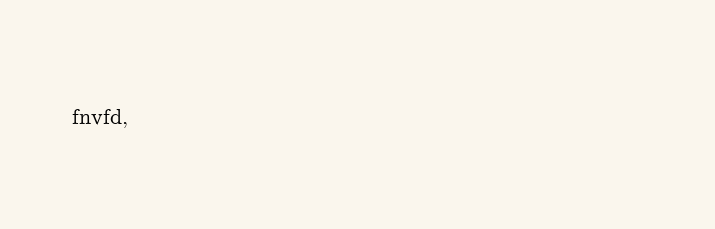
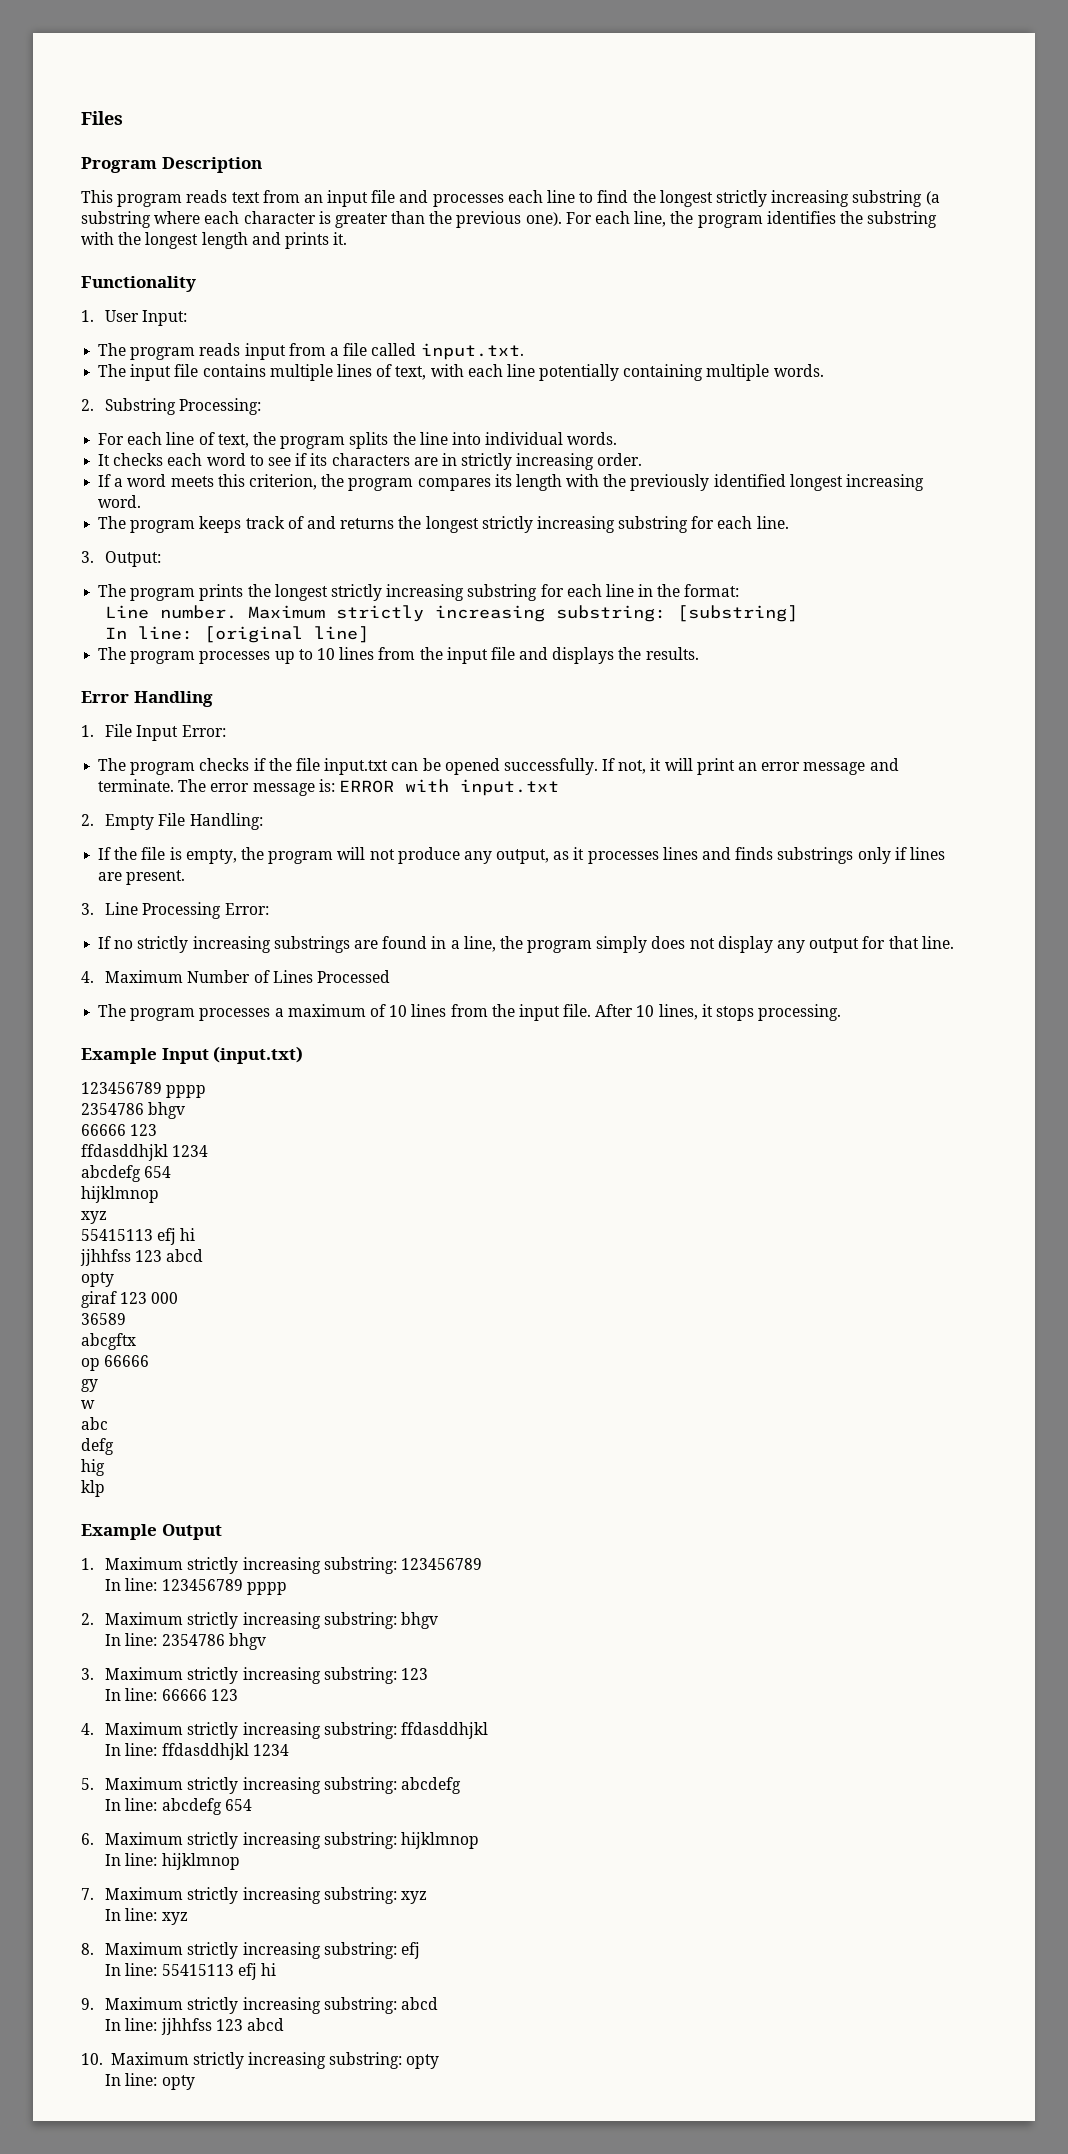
- fnvfd,
+ Files
+ Program Description
+ This program reads text from an input file and processes each line to find the longest strictly increasing substring (a substring where each character is greater than the previous one). For each line, the program identifies the substring with the longest length and prints it.
+ Functionality
+ 1. User Input:
+ The program reads input from a file called input.txt.
+ The input file contains multiple lines of text, with each line potentially containing multiple words.
+ 2. Substring Processing:
+ For each line of text, the program splits the line into individual words.
+ It checks each word to see if its characters are in strictly increasing order.
+ If a word meets this criterion, the program compares its length with the previously identified longest increasing word.
+ The program keeps track of and returns the longest strictly increasing substring for each line.
+ 3. Output:
+ The program prints the longest strictly increasing substring for each line in the format:
+ Line number. Maximum strictly increasing substring: [substring]
+ In line: [original line]
+ The program processes up to 10 lines from the input file and displays the results.
+ Error Handling
+ 1. File Input Error:
+ The program checks if the file input.txt can be opened successfully. If not, it will print an error message and terminate. The error message is: ERROR with input.txt
+ 2. Empty File Handling:
+ If the file is empty, the program will not produce any output, as it processes lines and finds substrings only if lines are present.
+ 3. Line Processing Error:
+ If no strictly increasing substrings are found in a line, the program simply does not display any output for that line.
+ 4. Maximum Number of Lines Processed
+ The program processes a maximum of 10 lines from the input file. After 10 lines, it stops processing.
+ Example Input (input.txt)
+ 123456789 pppp
+ 2354786 bhgv
+ 66666 123
+ ffdasddhjkl 1234
+ abcdefg 654
+ hijklmnop
+ xyz
+ 55415113 efj hi
+ jjhhfss 123 abcd
+ opty
+ giraf 123 000
+ 36589
+ abcgftx
+ op 66666
+ gy
+ w
+ abc
+ defg
+ hig
+ klp
+ Example Output
+ 1. Maximum strictly increasing substring: 123456789
+ In line: 123456789 pppp
+ 2. Maximum strictly increasing substring: bhgv
+ In line: 2354786 bhgv
+ 3. Maximum strictly increasing substring: 123
+ In line: 66666 123
+ 4. Maximum strictly increasing substring: ffdasddhjkl
+ In line: ffdasddhjkl 1234
+ 5. Maximum strictly increasing substring: abcdefg
+ In line: abcdefg 654
+ 6. Maximum strictly increasing substring: hijklmnop
+ In line: hijklmnop
+ 7. Maximum strictly increasing substring: xyz
+ In line: xyz
+ 8. Maximum strictly increasing substring: efj
+ In line: 55415113 efj hi
+ 9. Maximum strictly increasing substring: abcd
+ In line: jjhhfss 123 abcd
+ 10. Maximum strictly increasing substring: opty
+ In line: opty

